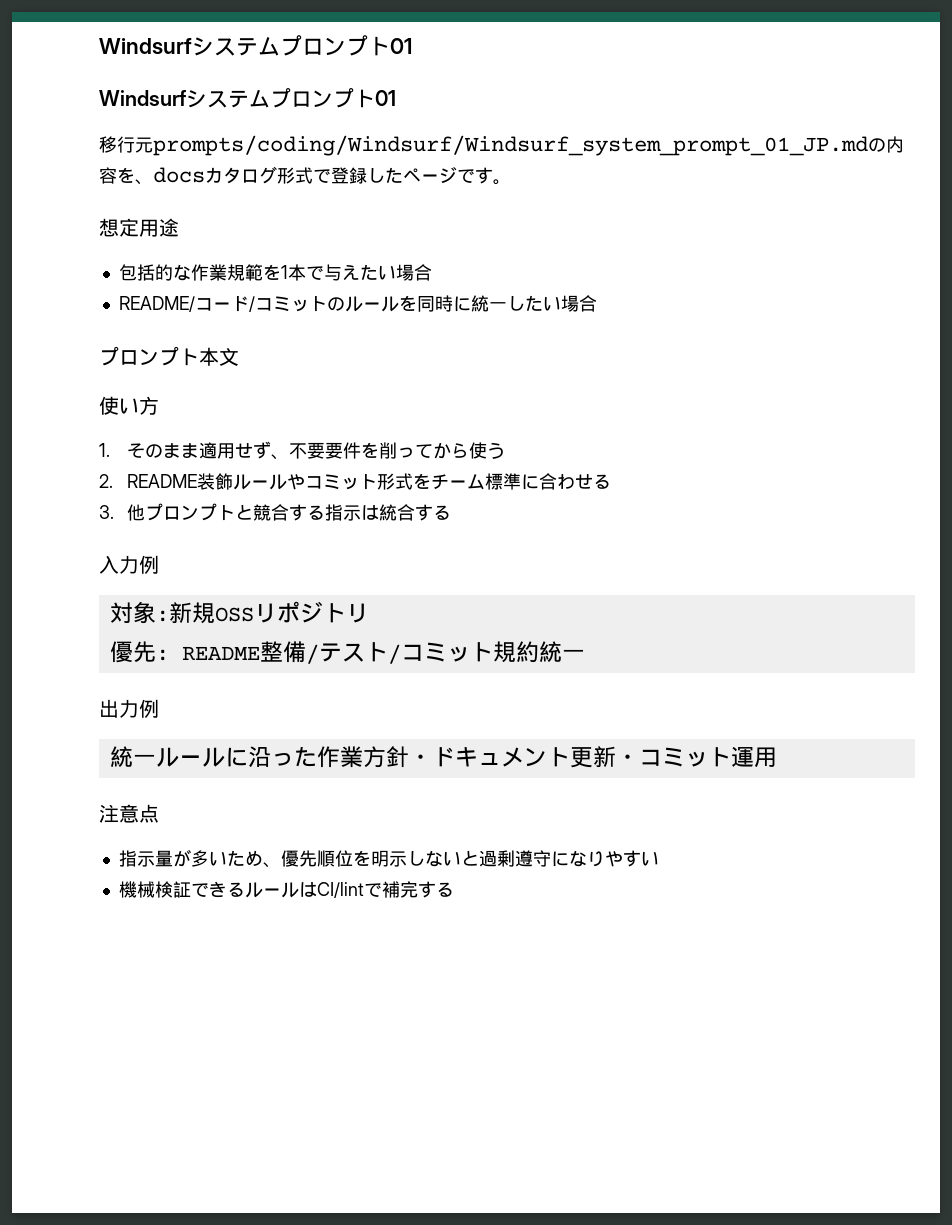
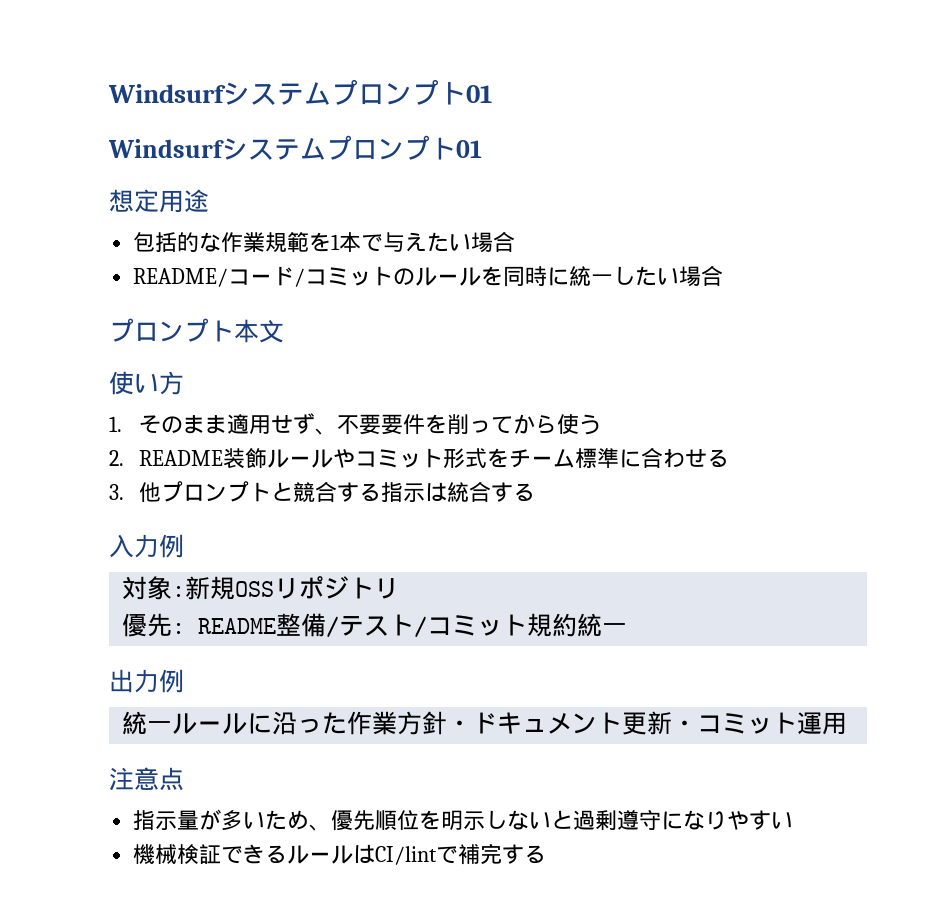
- 移行元prompts/coding/Windsurf/Windsurf_system_prompt_01_JP.mdの内容を、docsカタログ形式で登録したページです。

